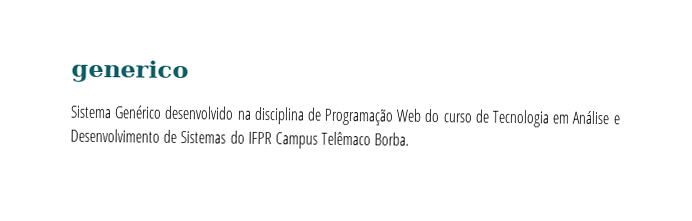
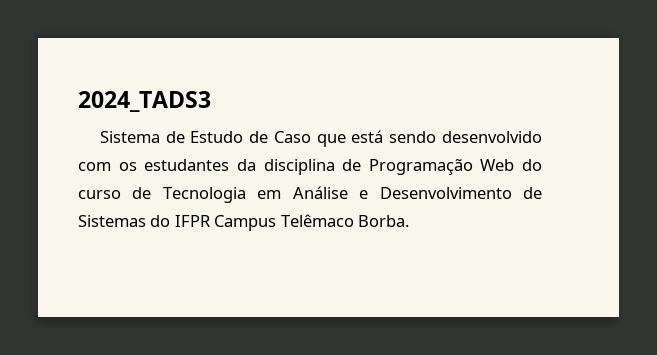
- generico
+ 2024_TADS3
- Sistema Genérico desenvolvido na disciplina de Programação Web do curso de Tecnologia em Análise e Desenvolvimento de Sistemas do IFPR Campus Telêmaco Borba.
+ Sistema de Estudo de Caso que está sendo desenvolvido com os estudantes da disciplina de Programação Web do curso de Tecnologia em Análise e Desenvolvimento de Sistemas do IFPR Campus Telêmaco Borba.

